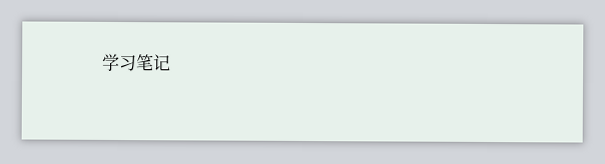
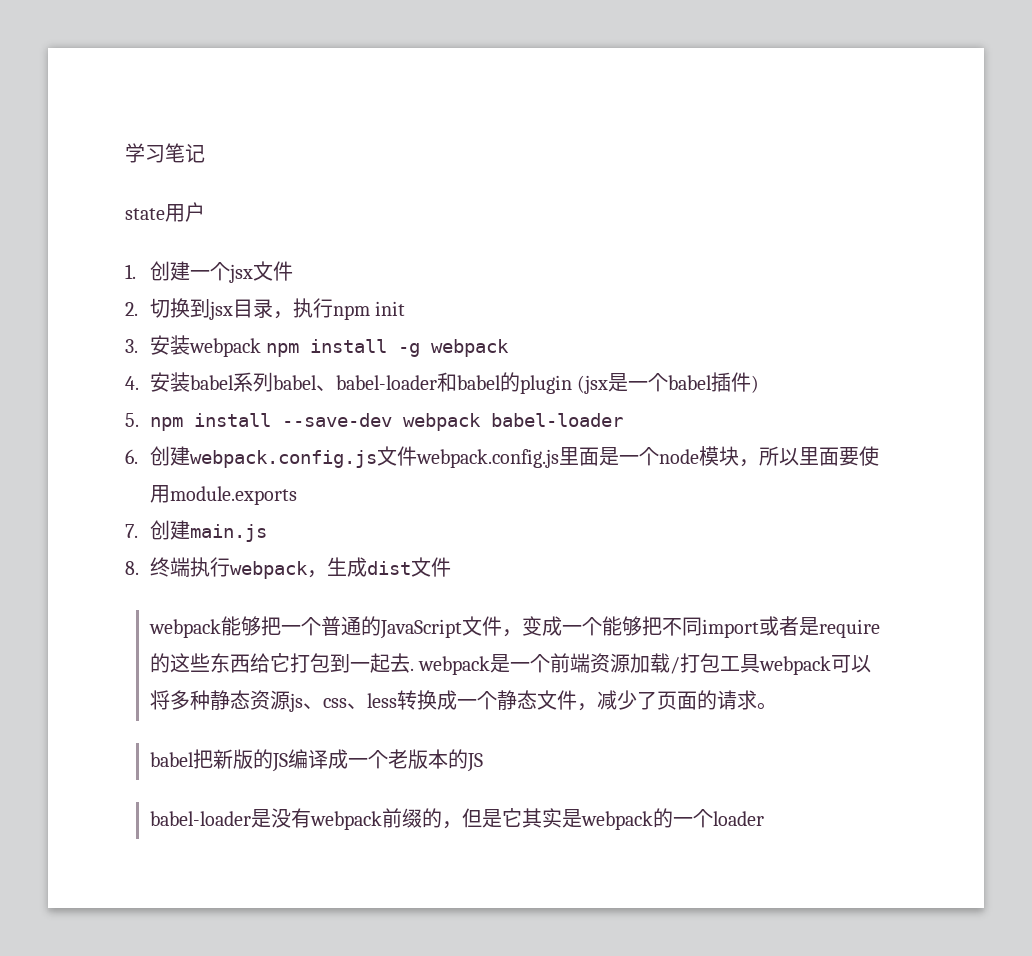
+ state用户
+ 1.创建一个jsx文件
+ 2.切换到jsx目录，执行npm init
+ 3.安装webpack npm install -g webpack
+ 4.安装babel系列babel、babel-loader和babel的plugin (jsx是一个babel插件)
+ 5. npm install --save-dev webpack babel-loader
+ 6.创建webpack.config.js文件webpack.config.js里面是一个node模块，所以里面要使用module.exports
+ 7.创建main.js
+ 8.终端执行webpack，生成dist文件
+ webpack能够把一个普通的JavaScript文件，变成一个能够把不同import或者是require的这些东西给它打包到一起去. webpack是一个前端资源加载/打包工具webpack可以将多种静态资源js、css、less转换成一个静态文件，减少了页面的请求。
+ babel把新版的JS编译成一个老版本的JS
+ babel-loader是没有webpack前缀的，但是它其实是webpack的一个loader

